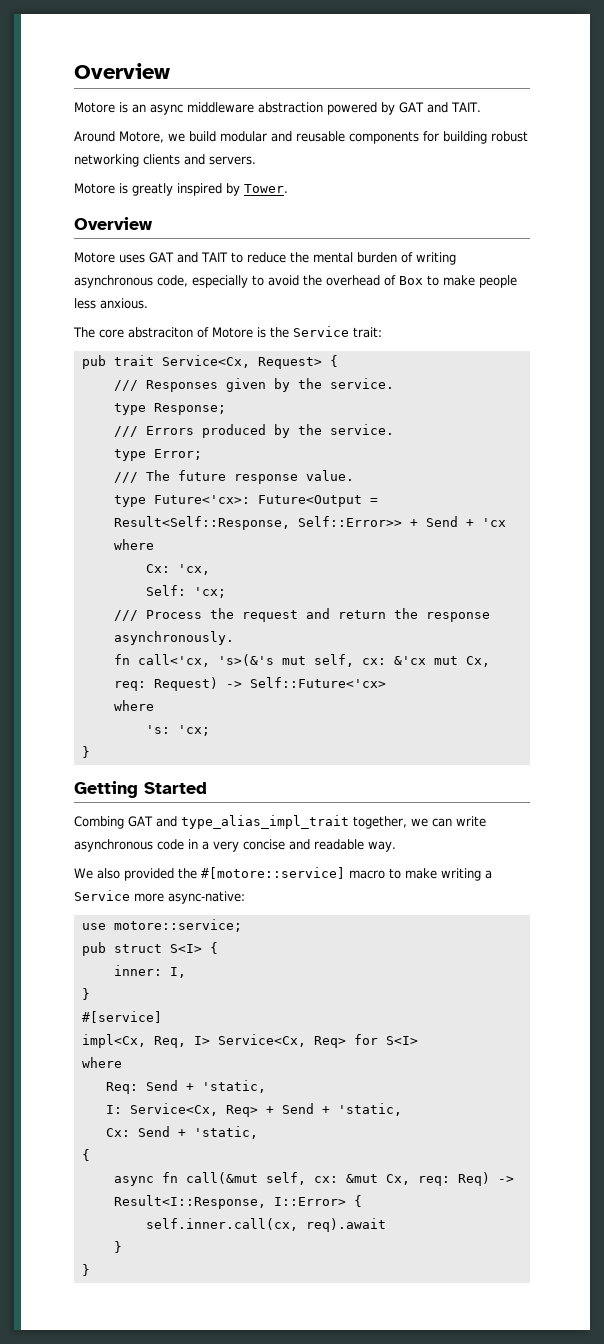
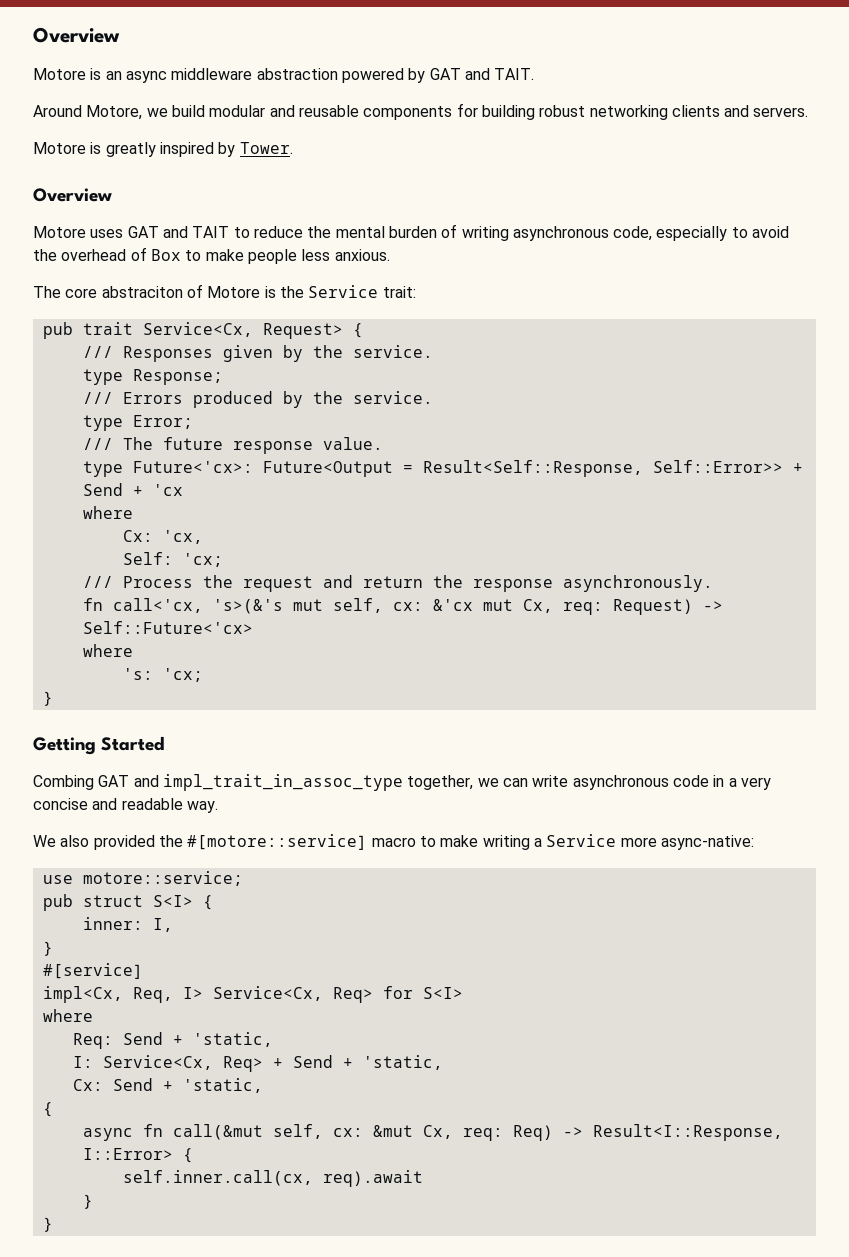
- Combing GAT and type_alias_impl_trait together, we can write asynchronous code in a very concise and readable way.
+ Combing GAT and impl_trait_in_assoc_type together, we can write asynchronous code in a very concise and readable way.

